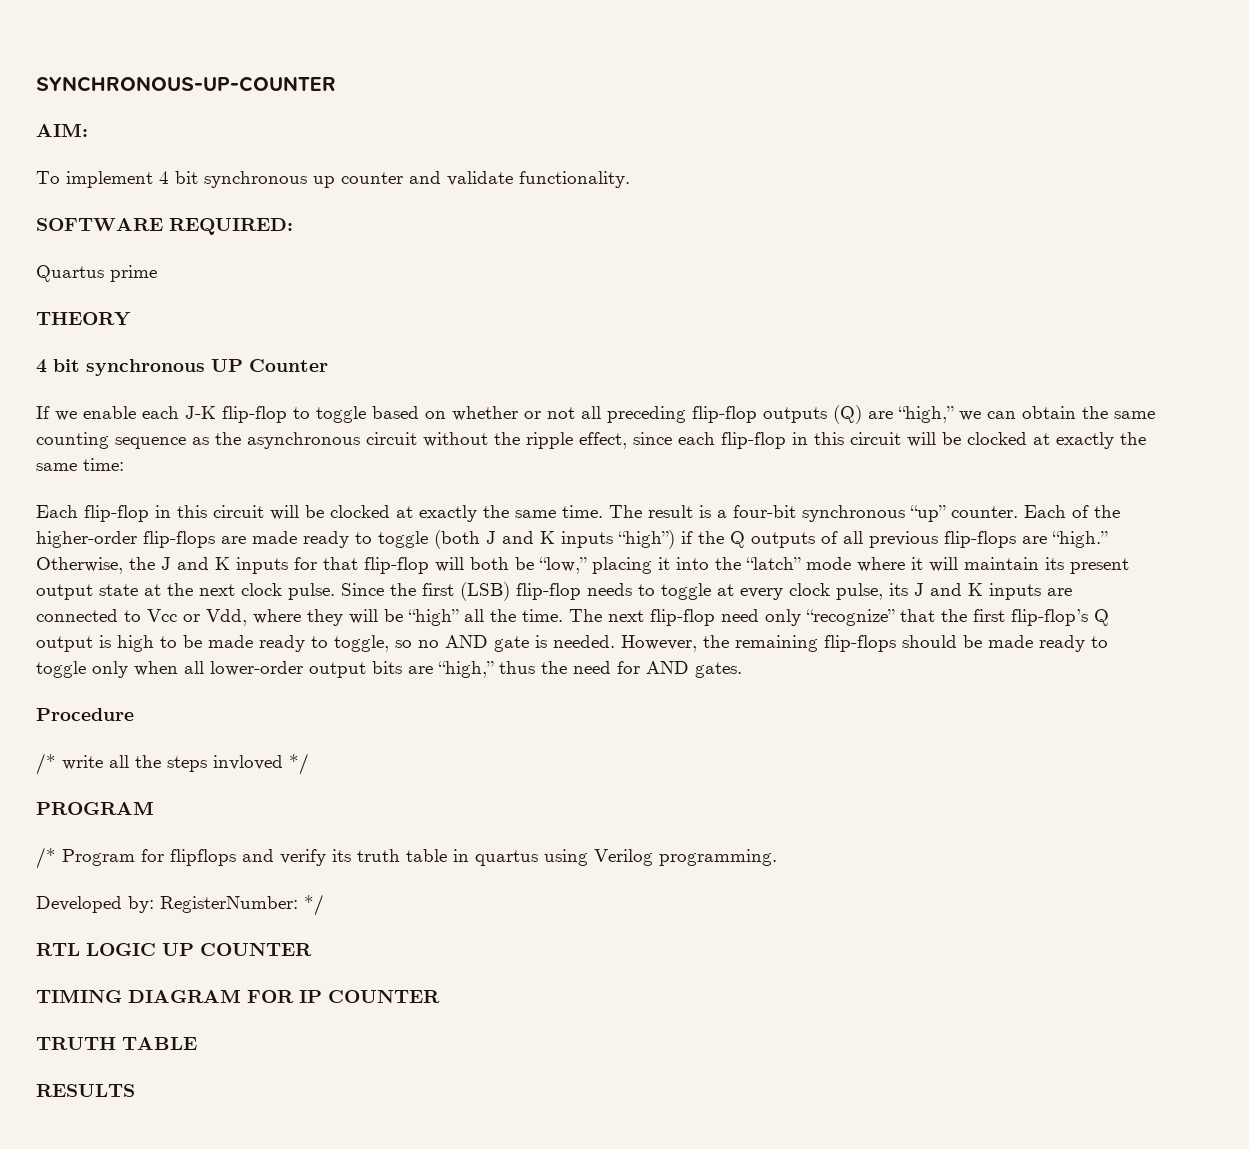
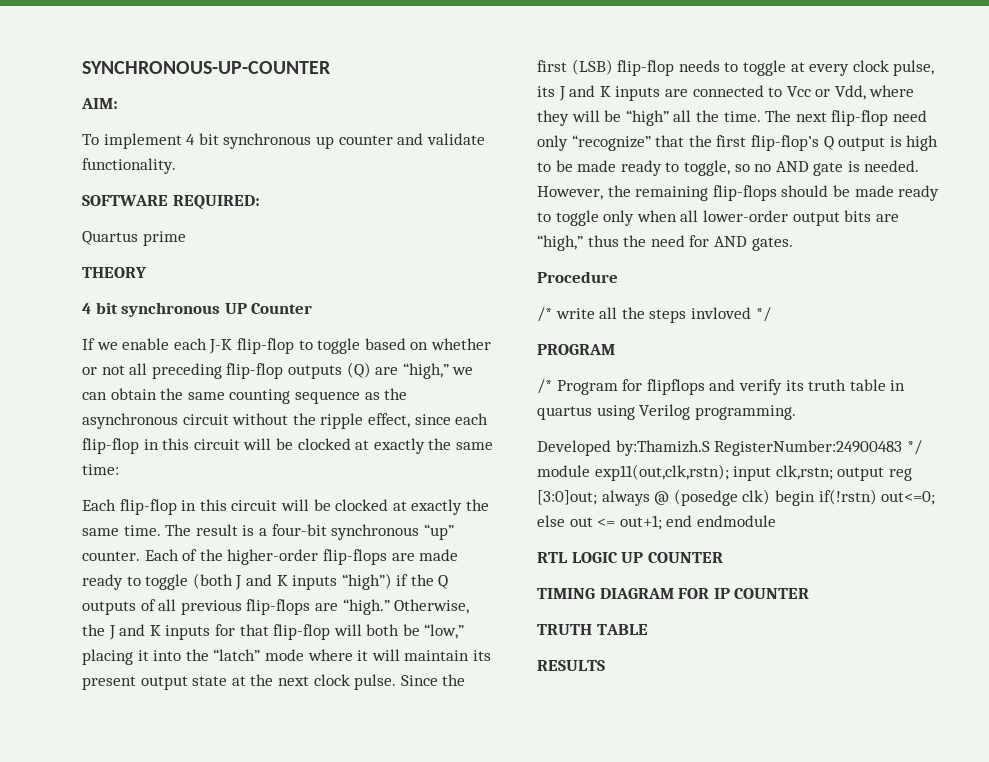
- Developed by: RegisterNumber: */
+ Developed by:Thamizh.S RegisterNumber:24900483 */ module exp11(out,clk,rstn); input clk,rstn; output reg [3:0]out; always @ (posedge clk) begin if(!rstn) out<=0; else out <= out+1; end endmodule

